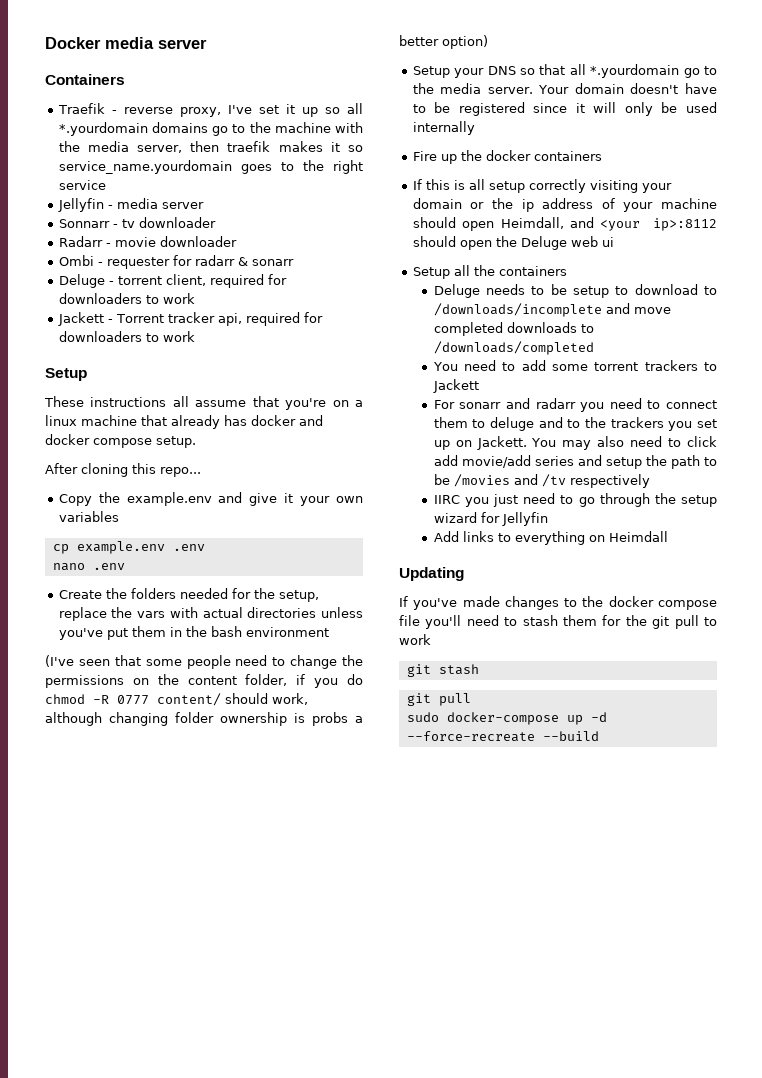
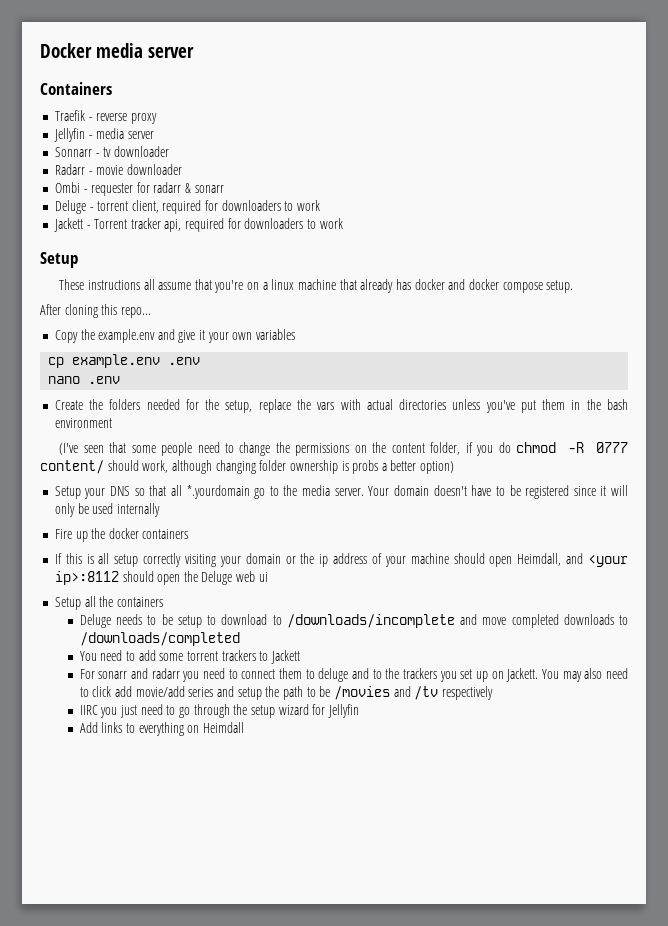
- Traefik - reverse proxy, I've set it up so all *.yourdomain domains go to the machine with the media server, then traefik makes it so service_name.yourdomain goes to the right service
+ Traefik - reverse proxy
- Updating
- If you've made changes to the docker compose file you'll need to stash them for the git pull to work
- git stash
- git pull
- sudo docker-compose up -d --force-recreate --build

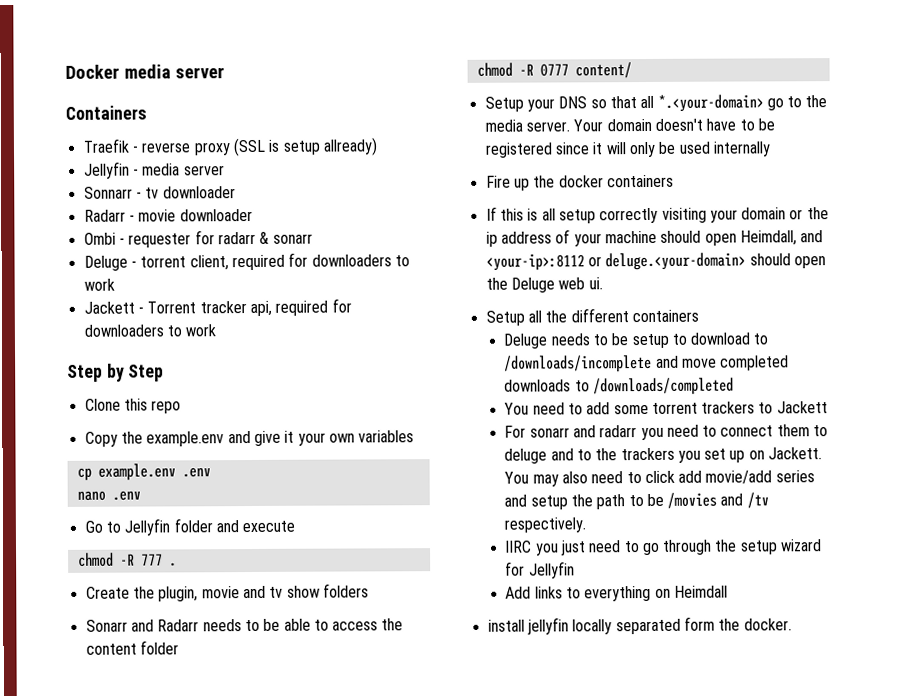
- Traefik - reverse proxy
+ Traefik - reverse proxy (SSL is setup allready)
  Jackett - Torrent tracker api, required for downloaders to work
- Setup
- These instructions all assume that you're on a linux machine that already has docker and docker compose setup.
- After cloning this repo...
+ Step by Step
+ Clone this repo
- Create the folders needed for the setup, replace the vars with actual directories unless you've put them in the bash environment
- (I've seen that some people need to change the permissions on the content folder, if you do chmod -R 0777 content/ should work, although changing folder ownership is probs a better option)
+ Go to Jellyfin folder and execute
+ chmod -R 777 .
+ Create the plugin, movie and tv show folders
+ Sonarr and Radarr needs to be able to access the content folder
+ chmod -R 0777 content/
- Setup your DNS so that all *.yourdomain go to the media server.
+ Setup your DNS so that all *.<your-domain> go to the media server.
- If this is all setup correctly visiting your domain or the ip address of your machine should open Heimdall, and <your ip>:8112 should open the Deluge web ui
+ If this is all setup correctly visiting your domain or the ip address of your machine should open Heimdall, and <your-ip>:8112 or deluge.<your-domain> should open the Deluge web ui.
- Setup all the containers
+ Setup all the different containers
- You may also need to click add movie/add series and setup the path to be /movies and /tv respectively
+ You may also need to click add movie/add series and setup the path to be /movies and /tv respectively.
+ install jellyfin locally separated form the docker.

